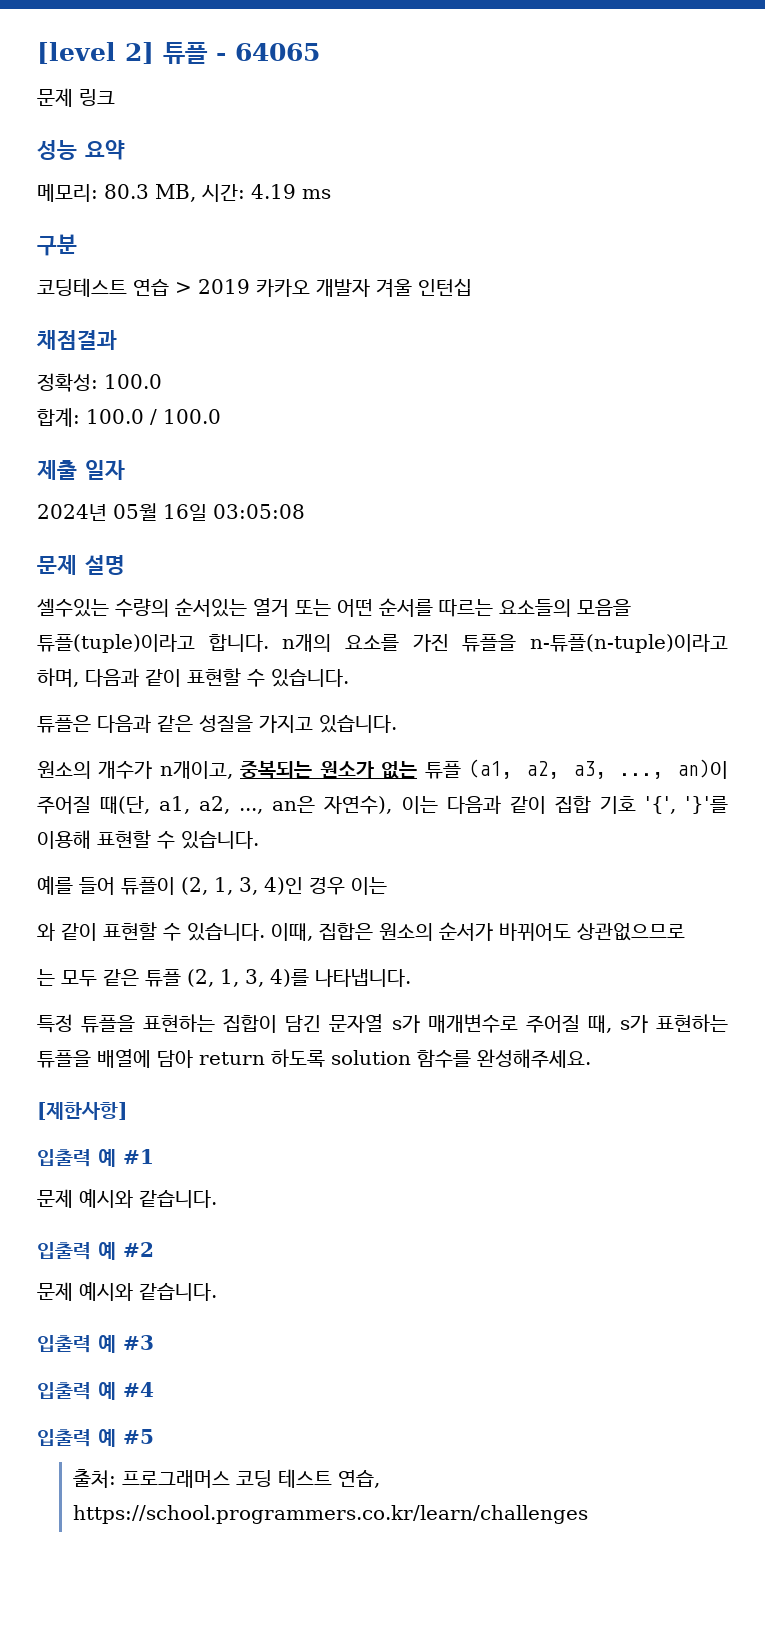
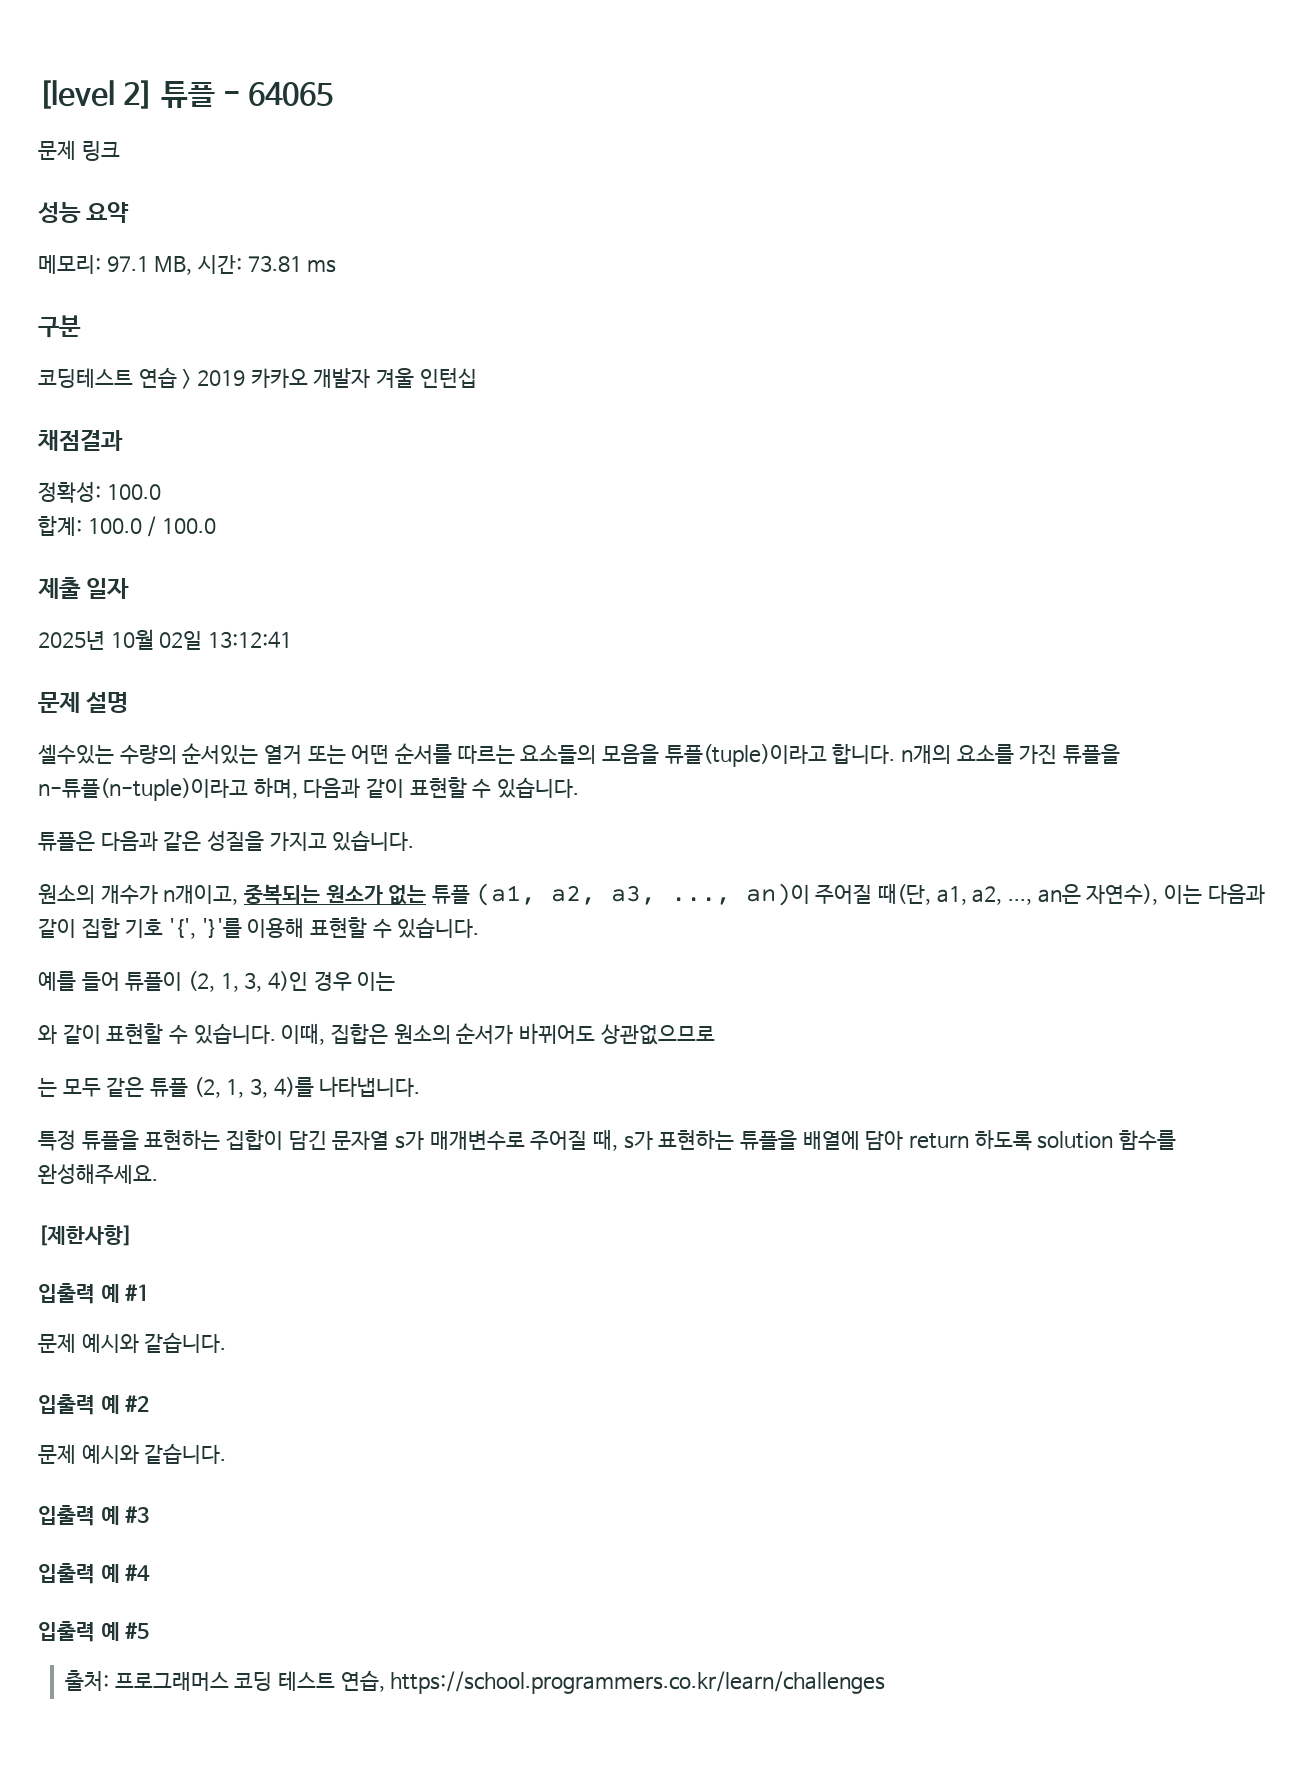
- 메모리: 80.3 MB, 시간: 4.19 ms
+ 메모리: 97.1 MB, 시간: 73.81 ms
- 2024년 05월 16일 03:05:08
+ 2025년 10월 02일 13:12:41

